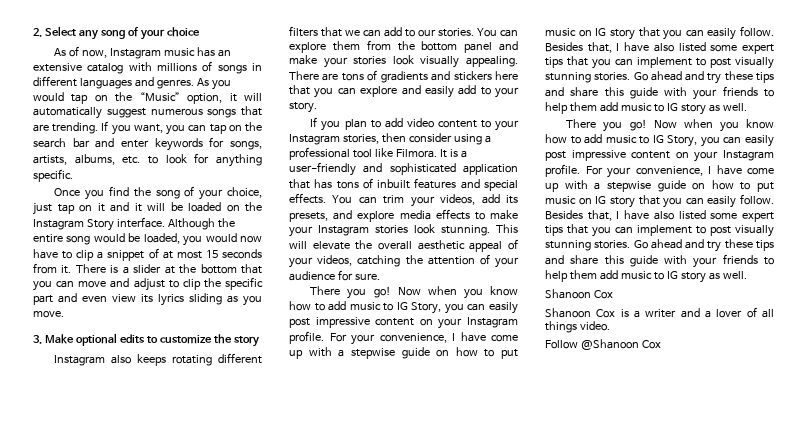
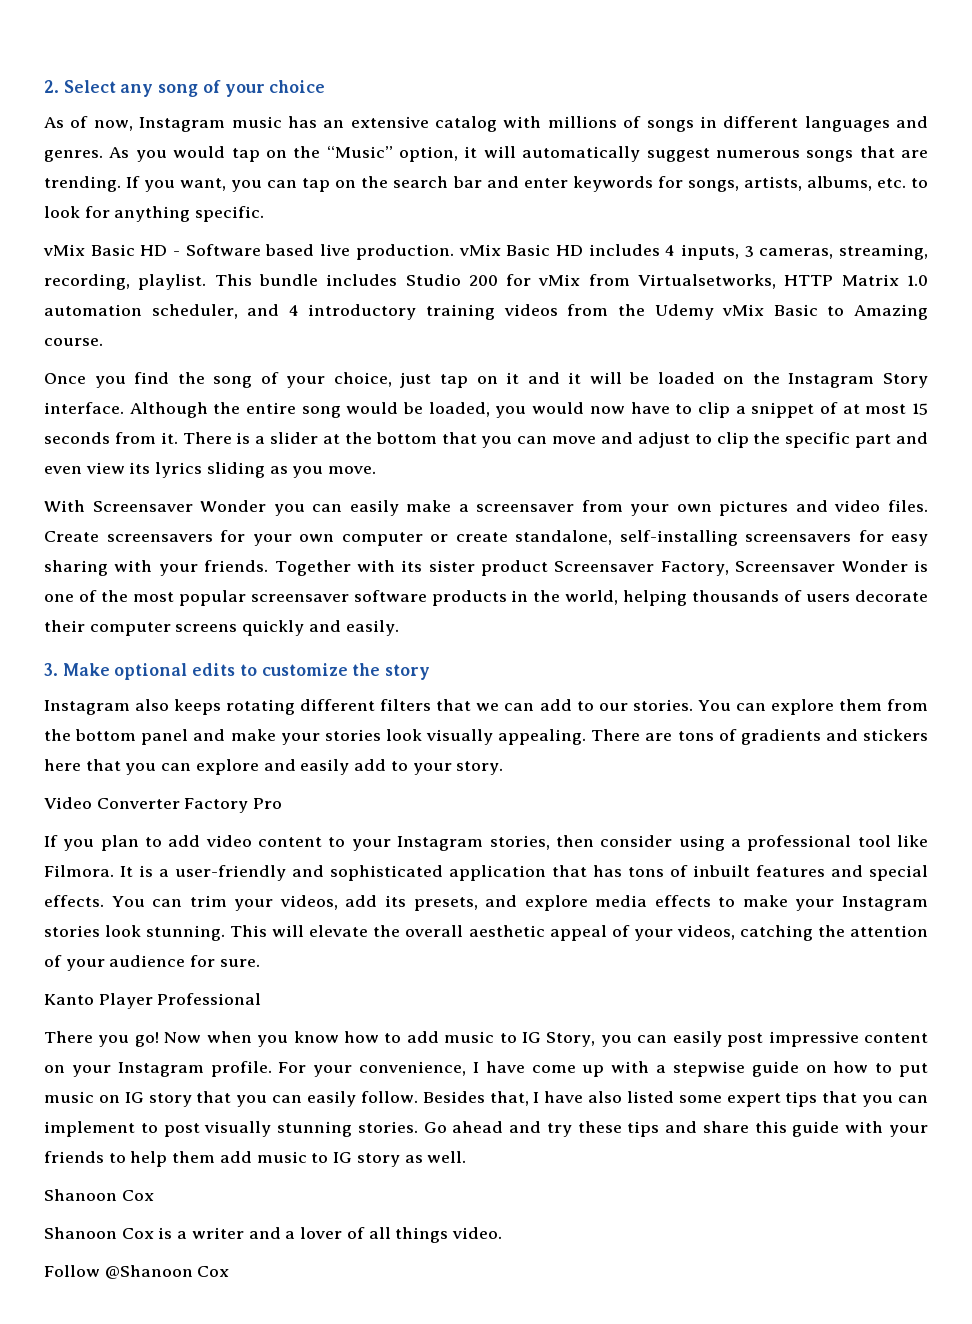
+ vMix Basic HD - Software based live production. vMix Basic HD includes 4 inputs, 3 cameras, streaming, recording, playlist. This bundle includes Studio 200 for vMix from Virtualsetworks, HTTP Matrix 1.0 automation scheduler, and 4 introductory training videos from the Udemy vMix Basic to Amazing course.
+ With Screensaver Wonder you can easily make a screensaver from your own pictures and video files. Create screensavers for your own computer or create standalone, self-installing screensavers for easy sharing with your friends. Together with its sister product Screensaver Factory, Screensaver Wonder is one of the most popular screensaver software products in the world, helping thousands of users decorate their computer screens quickly and easily.
+ Video Converter Factory Pro
  This will elevate the overall aesthetic appeal of your videos, catching the attention of your audience for sure.
- There you go! Now when you know how to add music to IG Story, you can easily post impressive content on your Instagram profile. For your convenience, I have come up with a stepwise guide on how to put music on IG story that you can easily follow. Besides that, I have also listed some expert tips that you can implement to post visually stunning stories. Go ahead and try these tips and share this guide with your friends to help them add music to IG story as well.
+ Kanto Player Professional

